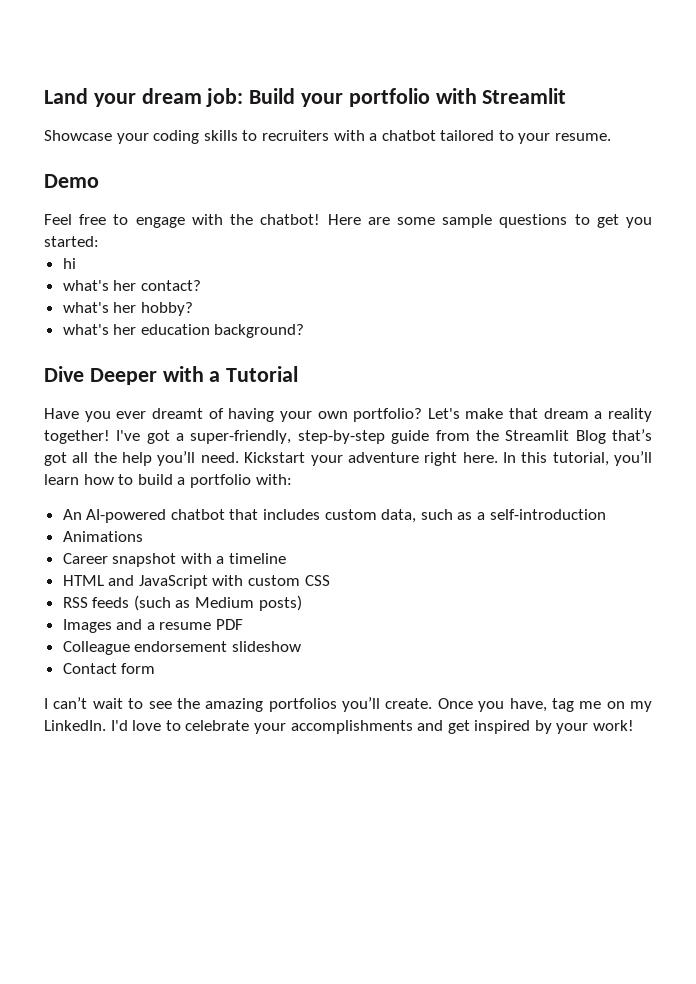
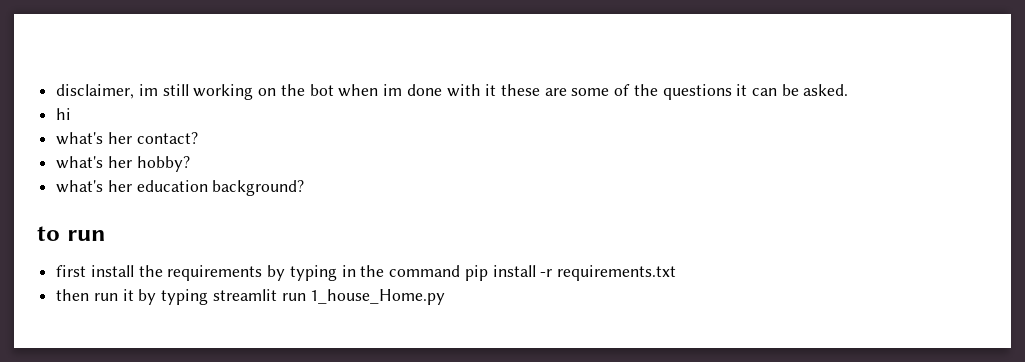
- Land your dream job: Build your portfolio with Streamlit
- Showcase your coding skills to recruiters with a chatbot tailored to your resume.
- Demo
- Feel free to engage with the chatbot! Here are some sample questions to get you started:
+ disclaimer, im still working on the bot when im done with it these are some of the questions it can be asked.
- Dive Deeper with a Tutorial
- Have you ever dreamt of having your own portfolio? Let's make that dream a reality together! I've got a super-friendly, step-by-step guide from the Streamlit Blog that’s got all the help you’ll need. Kickstart your adventure right here. In this tutorial, you’ll learn how to build a portfolio with:
- An AI-powered chatbot that includes custom data, such as a self-introduction
- Animations
- Career snapshot with a timeline
- HTML and JavaScript with custom CSS
- RSS feeds (such as Medium posts)
- Images and a resume PDF
- Colleague endorsement slideshow
- Contact form
- I can’t wait to see the amazing portfolios you’ll create. Once you have, tag me on my LinkedIn. I'd love to celebrate your accomplishments and get inspired by your work!
+ to run
+ first install the requirements by typing in the command pip install -r requirements.txt
+ then run it by typing streamlit run 1_house_Home.py

